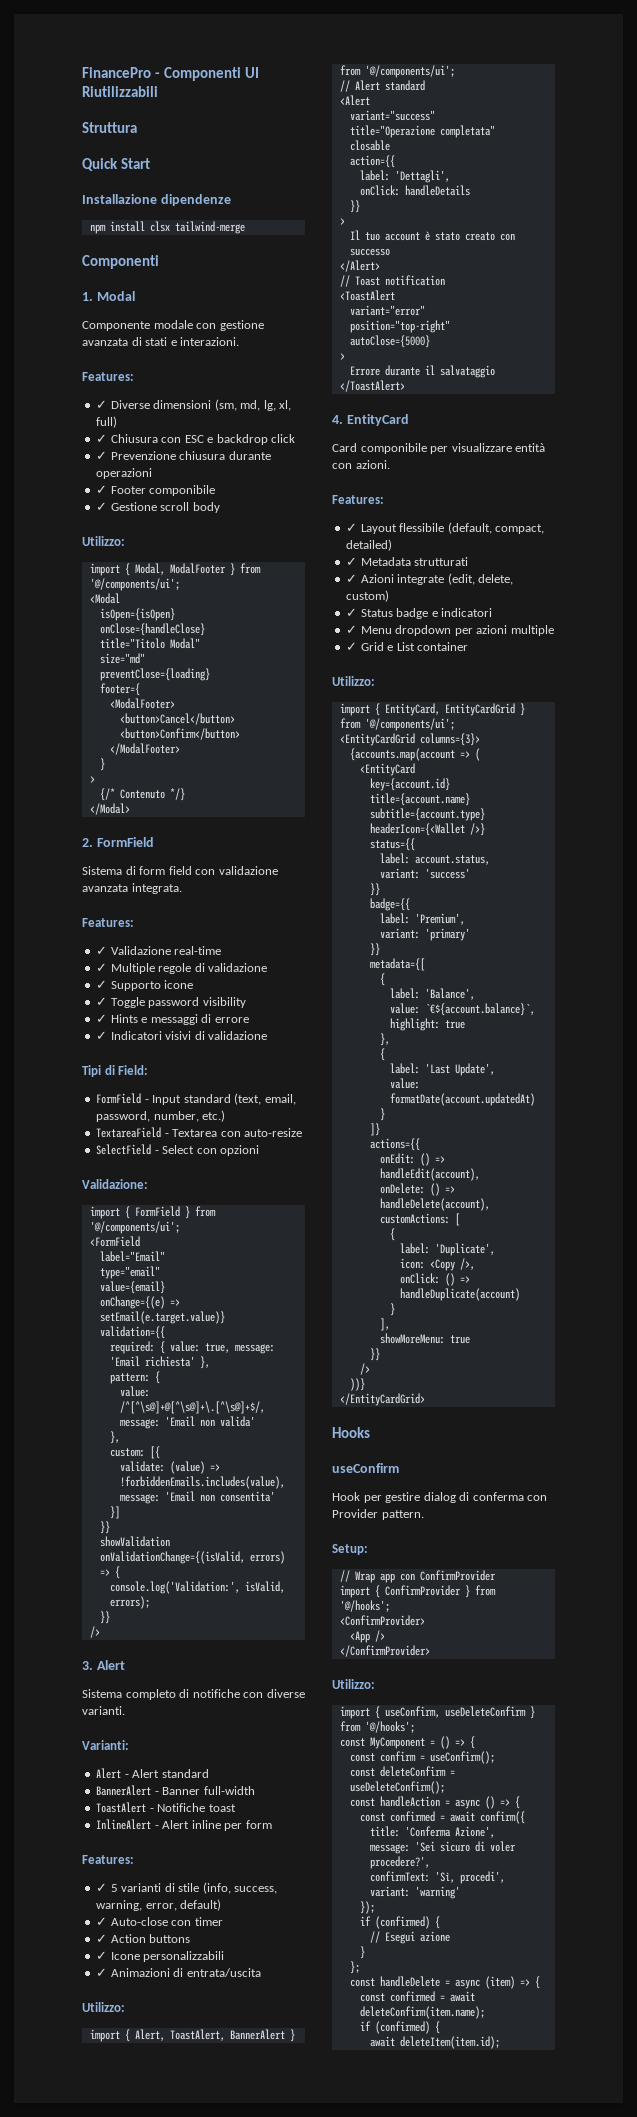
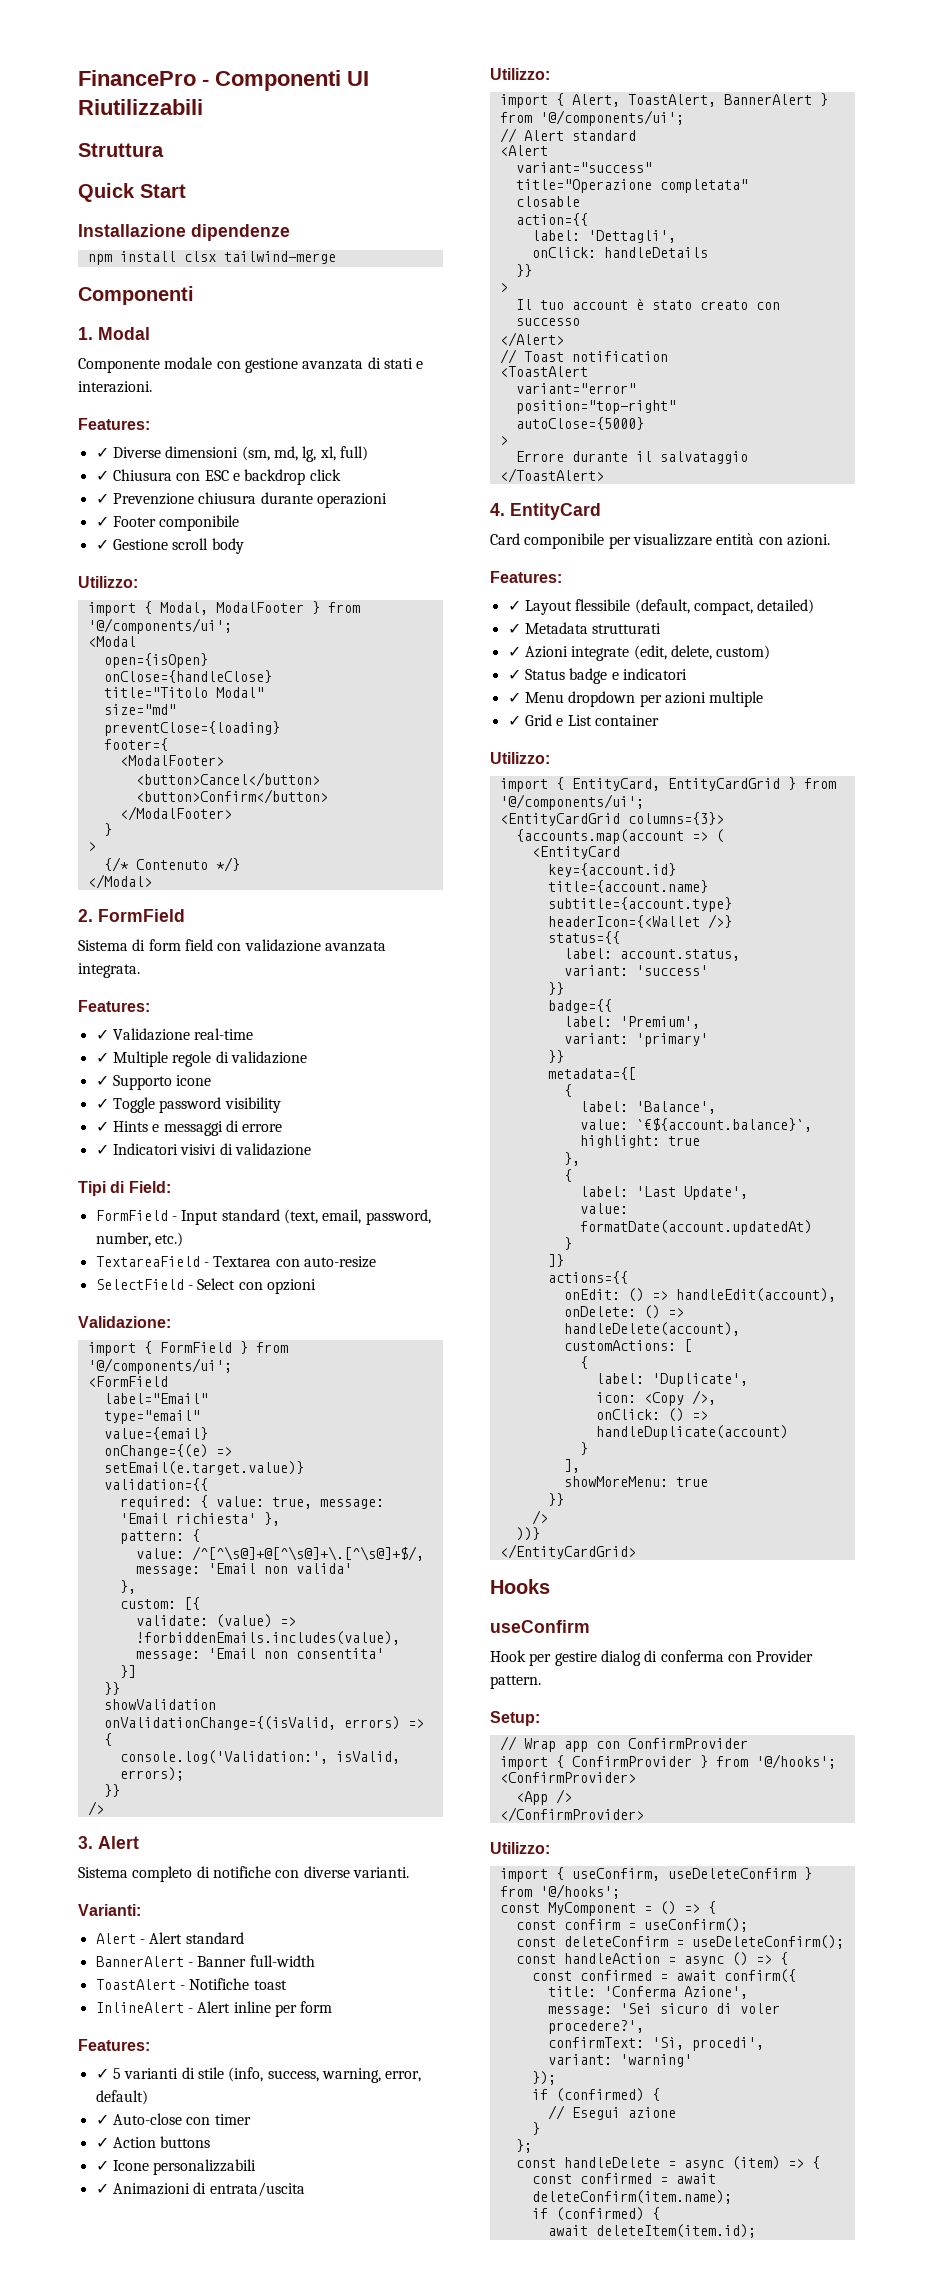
- isOpen={isOpen}
+ open={isOpen}

